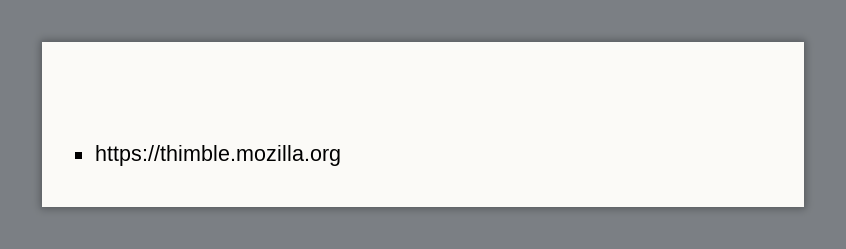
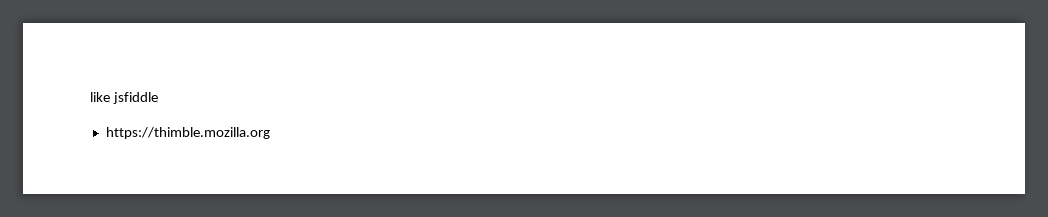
+ like jsfiddle

